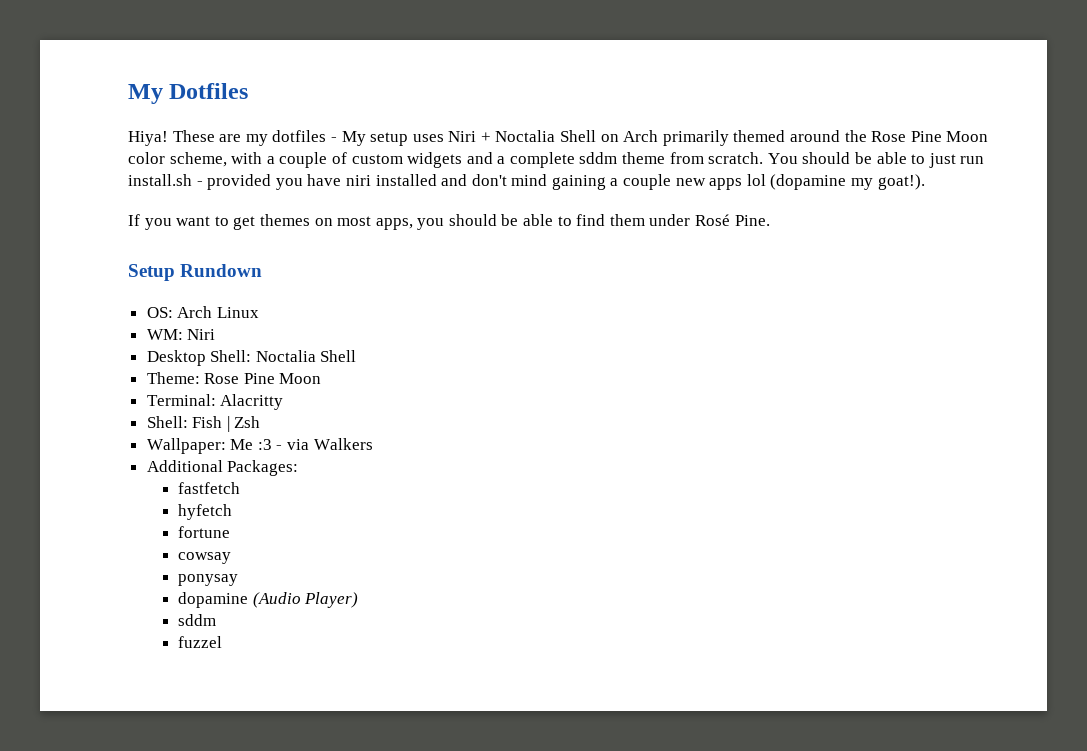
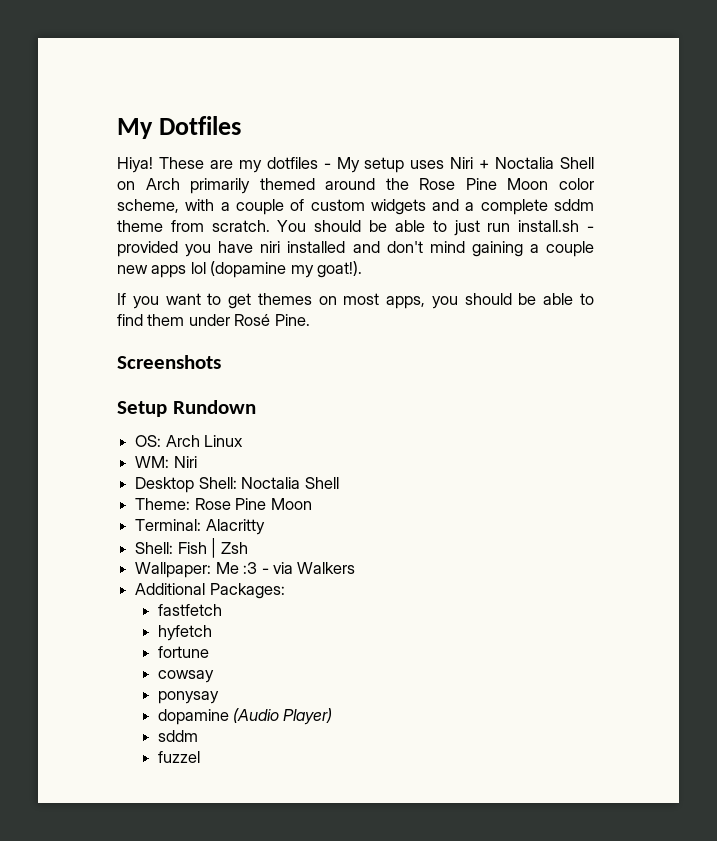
+ Screenshots

